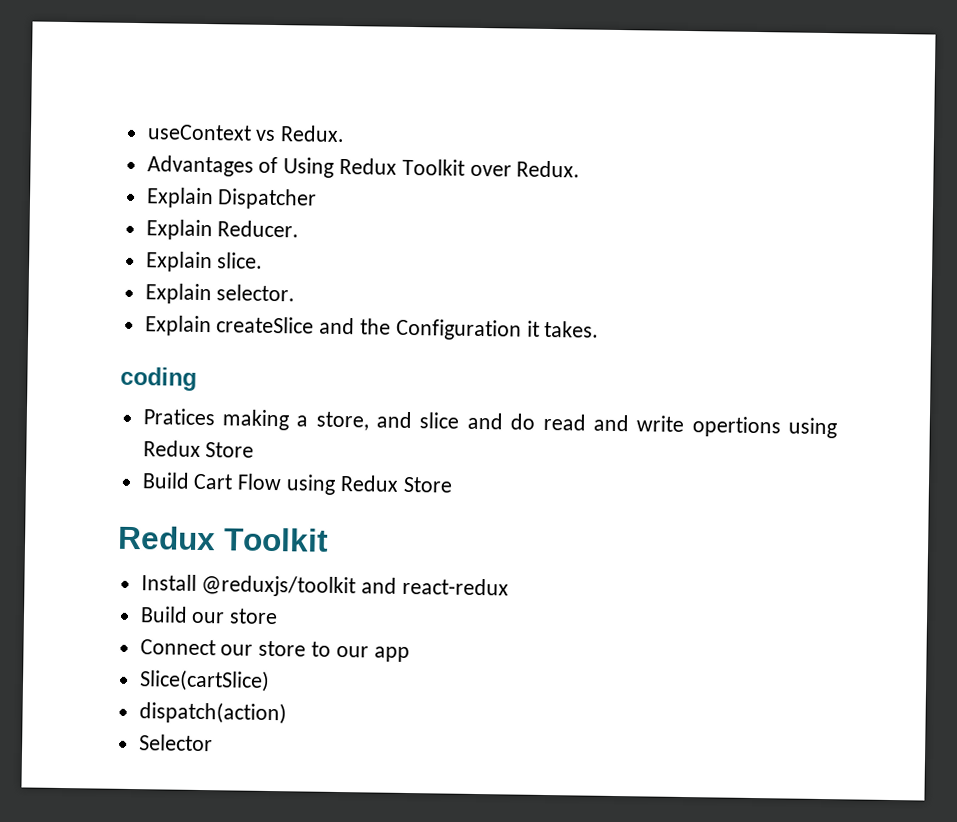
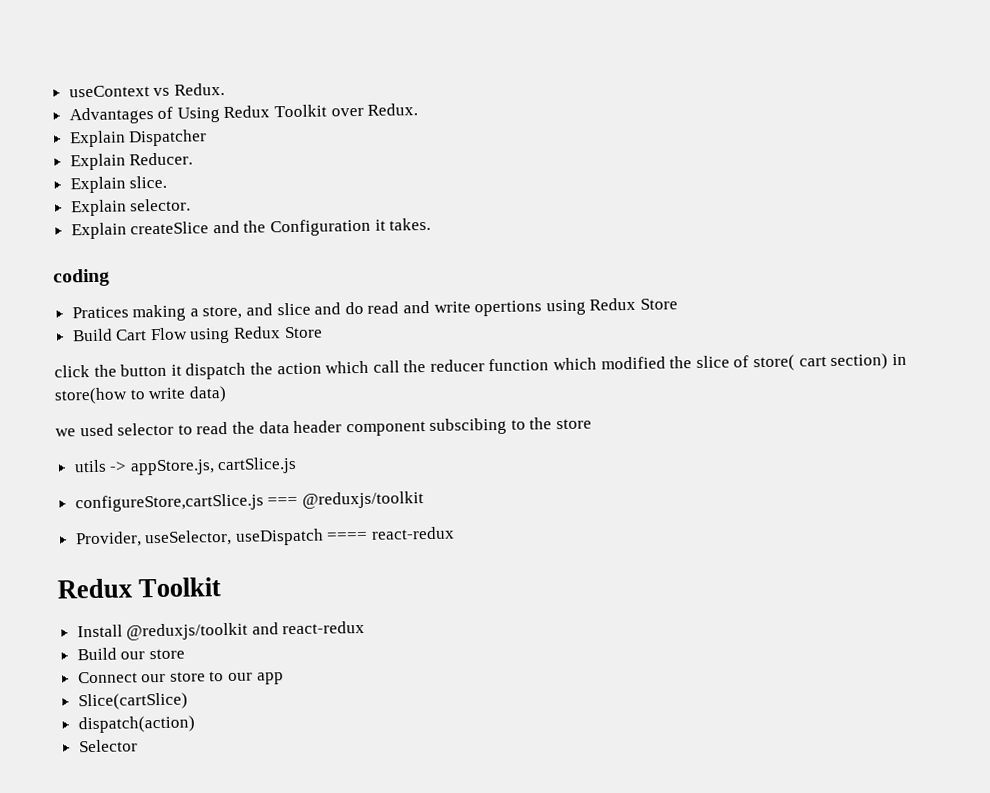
+ click the button it dispatch the action which call the reducer function which modified the slice of store( cart section) in store(how to write data)
+ we used selector to read the data header component subscibing to the store
+ utils -> appStore.js, cartSlice.js
+ configureStore,cartSlice.js === @reduxjs/toolkit
+ Provider, useSelector, useDispatch ==== react-redux

